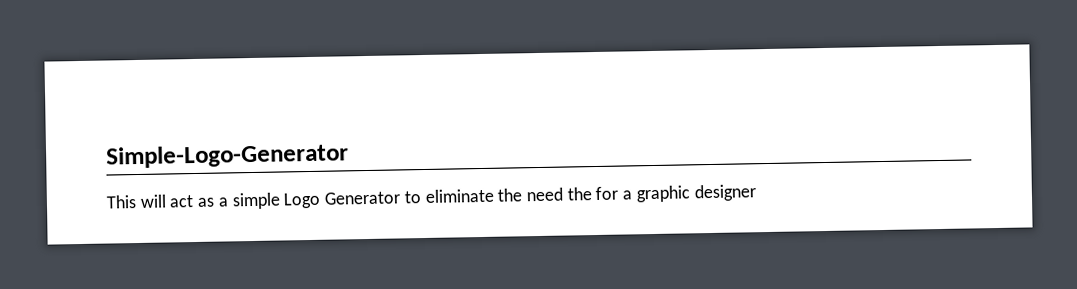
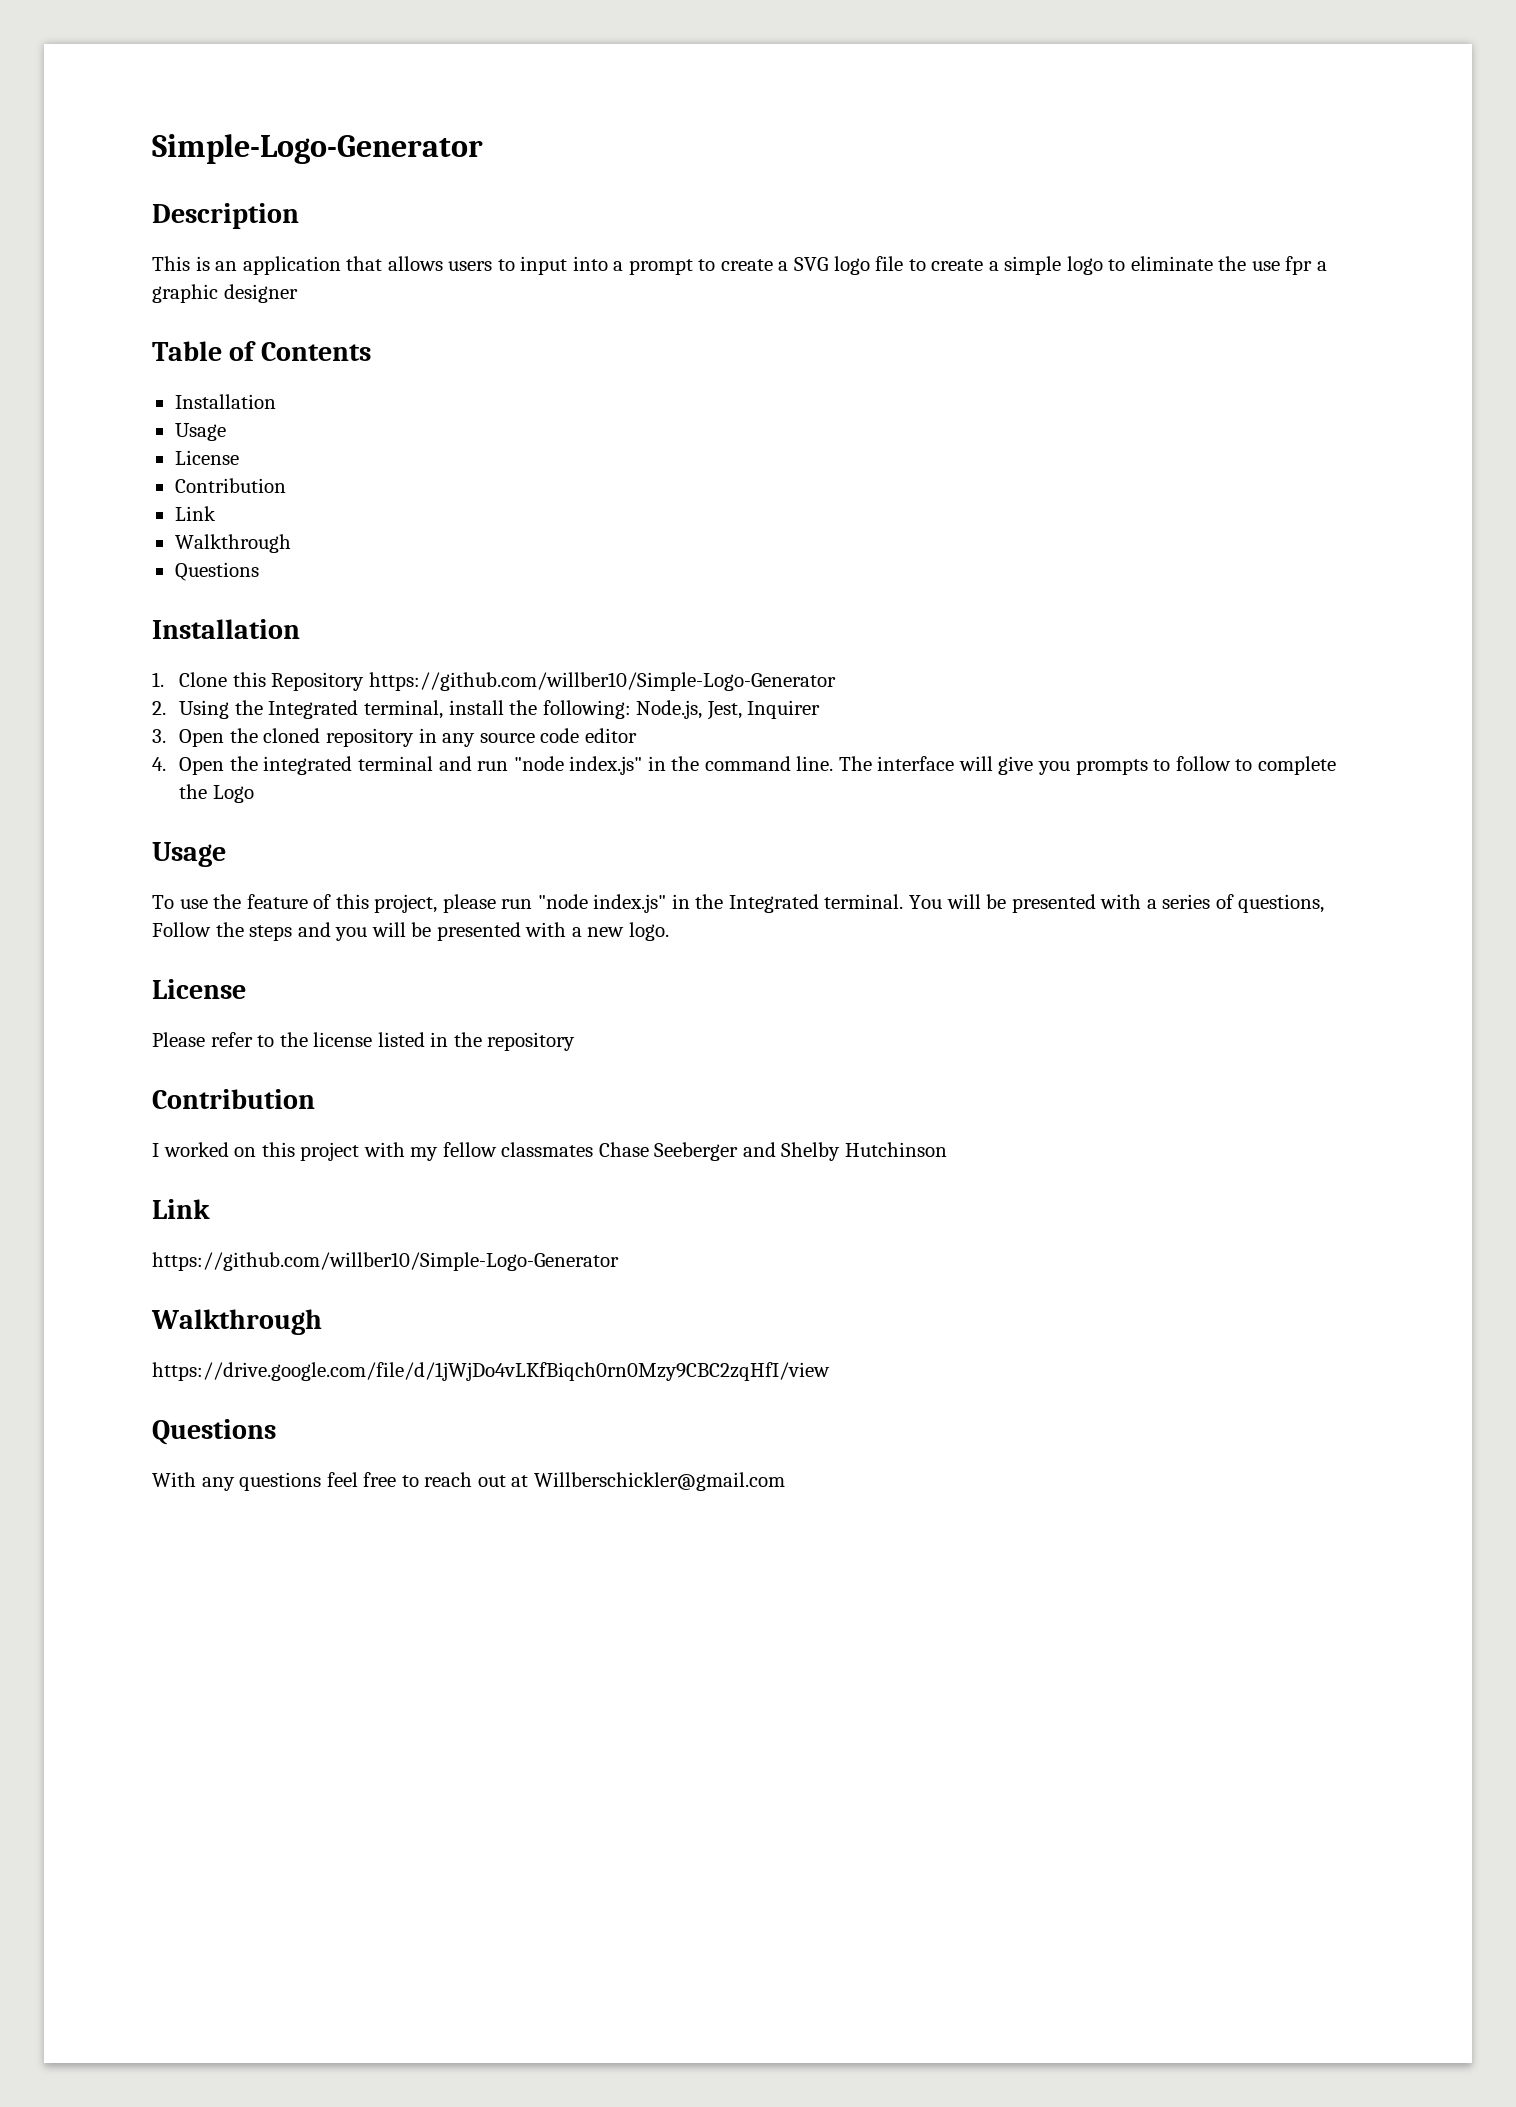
+ Description
- This will act as a simple Logo Generator to eliminate the need the for a graphic designer
+ This is an application that allows users to input into a prompt to create a SVG logo file to create a simple logo to eliminate the use fpr a graphic designer
+ Table of Contents
+ Installation
+ Usage
+ License
+ Contribution
+ Link
+ Walkthrough
+ Questions
+ Installation
+ 1. Clone this Repository https://github.com/willber10/Simple-Logo-Generator
+ 2. Using the Integrated terminal, install the following: Node.js, Jest, Inquirer
+ 3. Open the cloned repository in any source code editor
+ 4. Open the integrated terminal and run "node index.js" in the command line. The interface will give you prompts to follow to complete the Logo
+ Usage
+ To use the feature of this project, please run "node index.js" in the Integrated terminal. You will be presented with a series of questions, Follow the steps and you will be presented with a new logo.
+ License
+ Please refer to the license listed in the repository
+ Contribution
+ I worked on this project with my fellow classmates Chase Seeberger and Shelby Hutchinson
+ Link
+ https://github.com/willber10/Simple-Logo-Generator
+ Walkthrough
+ https://drive.google.com/file/d/1jWjDo4vLKfBiqch0rn0Mzy9CBC2zqHfI/view
+ Questions
+ With any questions feel free to reach out at Willberschickler@gmail.com

